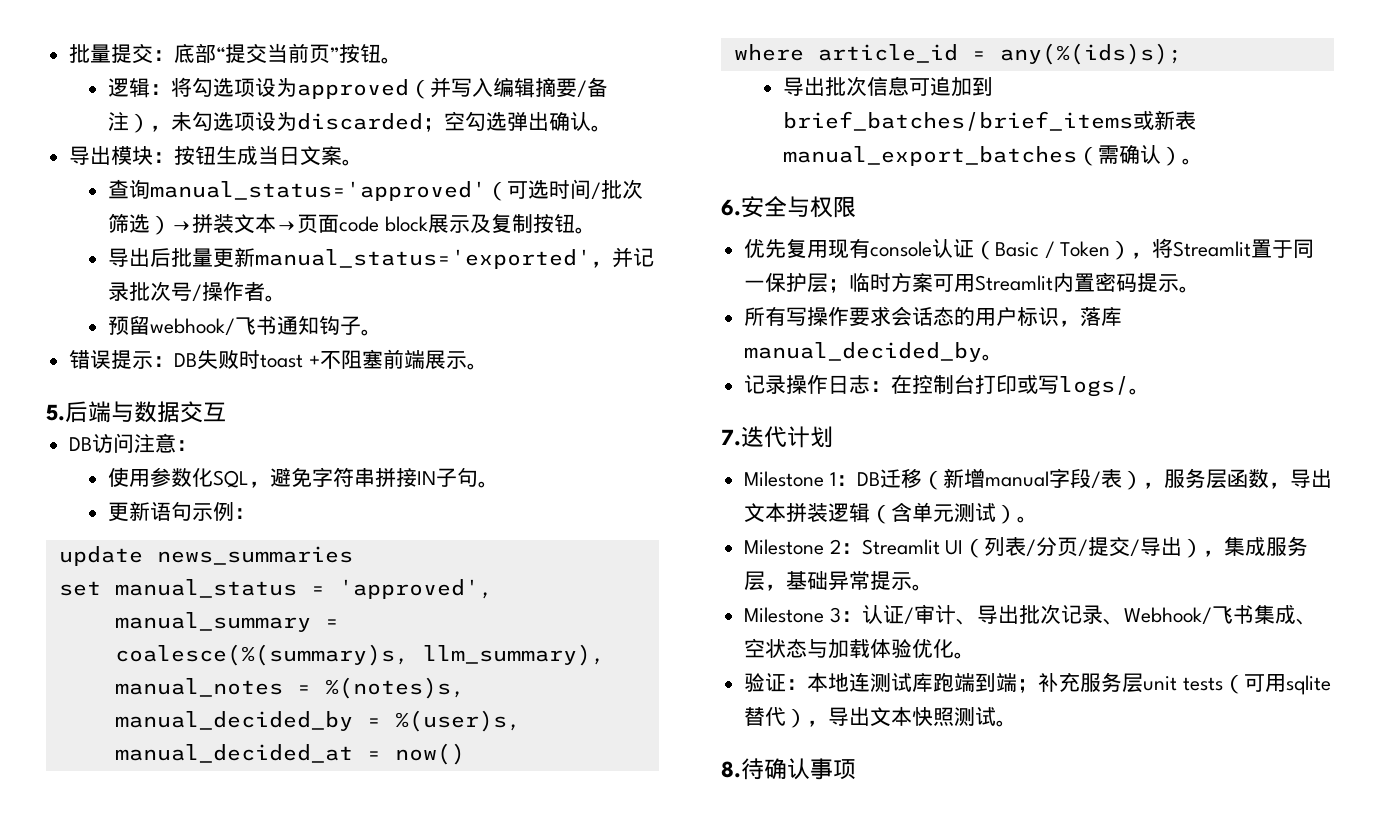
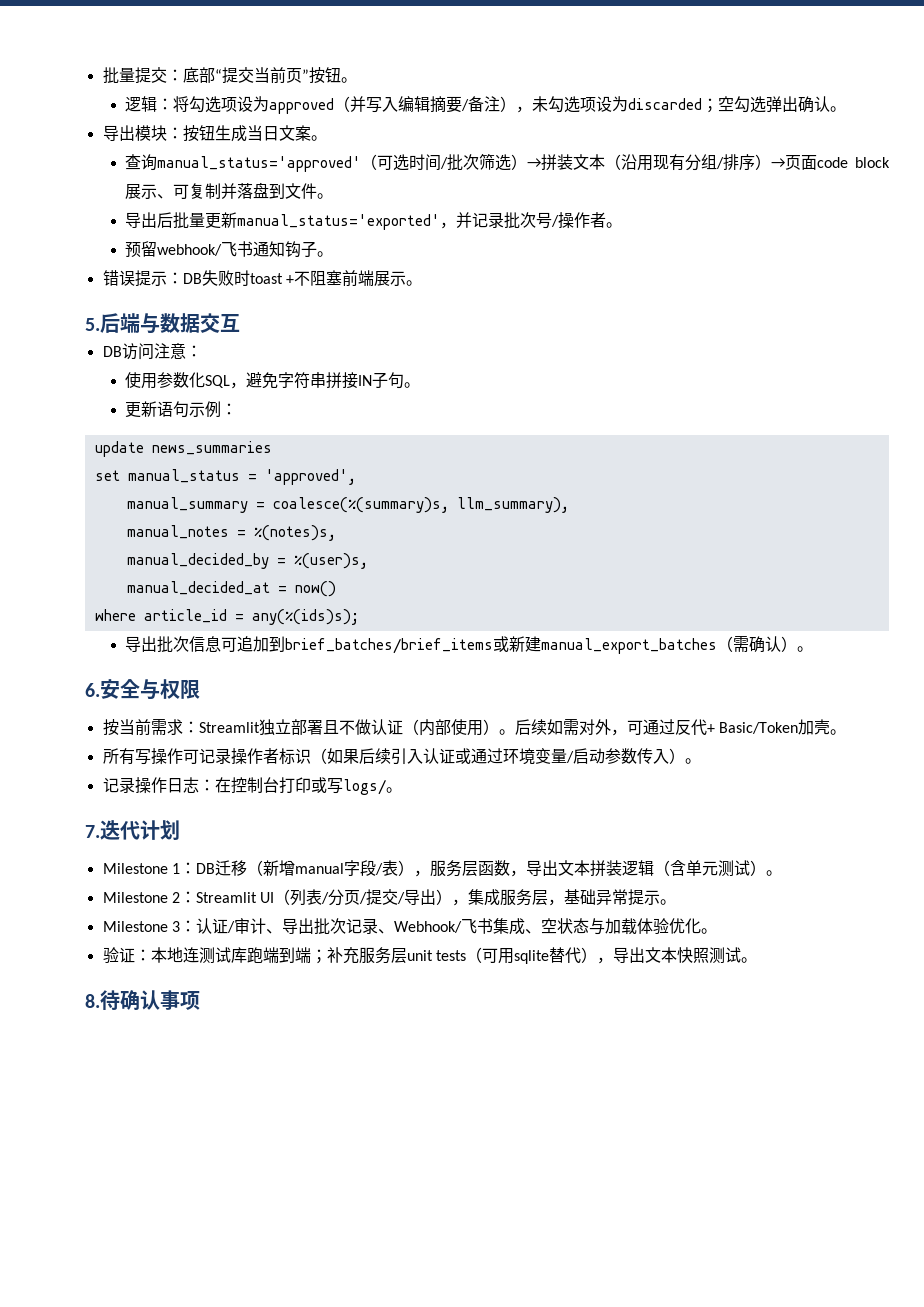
- 查询manual_status='approved'（可选时间/批次筛选）→拼装文本→页面code block展示及复制按钮。
+ 查询manual_status='approved'（可选时间/批次筛选）→拼装文本（沿用现有分组/排序）→页面code block展示、可复制并落盘到文件。
- 导出批次信息可追加到brief_batches/brief_items或新表manual_export_batches（需确认）。
+ 导出批次信息可追加到brief_batches/brief_items或新建manual_export_batches（需确认）。
- 优先复用现有console认证（Basic / Token），将Streamlit置于同一保护层；临时方案可用Streamlit内置密码提示。
- 所有写操作要求会话态的用户标识，落库manual_decided_by。
+ 按当前需求：Streamlit独立部署且不做认证（内部使用）。后续如需对外，可通过反代+ Basic/Token加壳。
+ 所有写操作可记录操作者标识（如果后续引入认证或通过环境变量/启动参数传入）。

